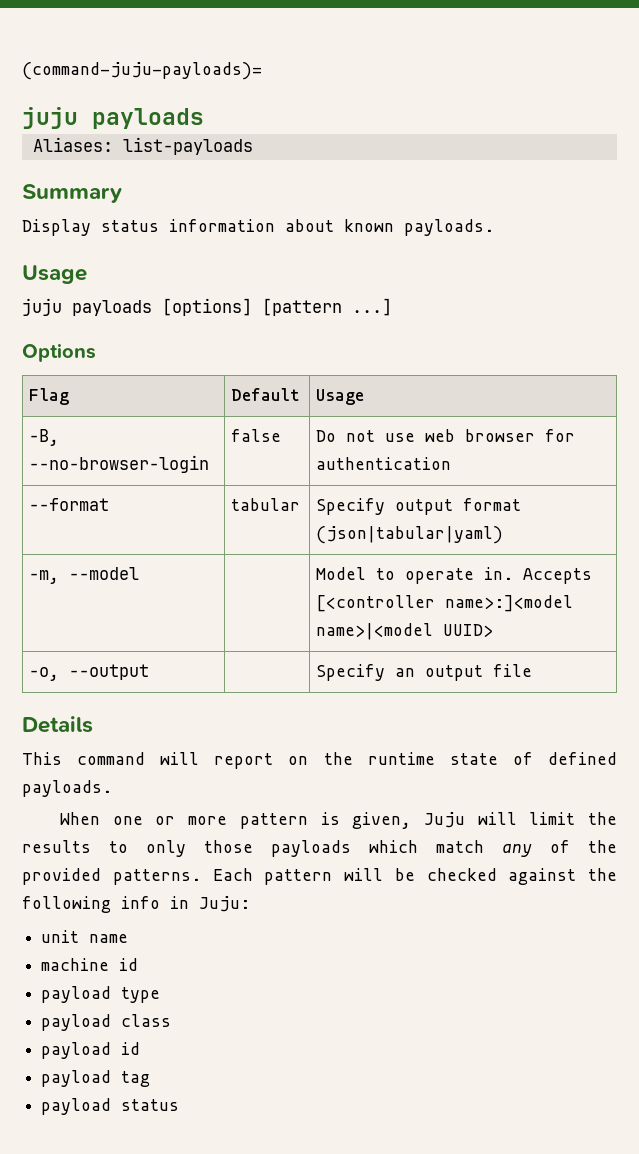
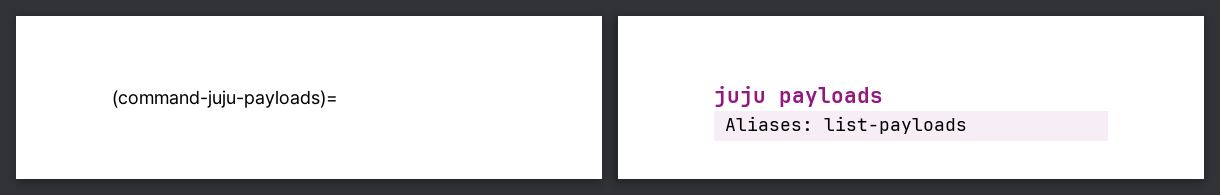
- Summary
- Display status information about known payloads.
- Usage
- juju payloads [options] [pattern ...]
- Options
- Flag | Default | Usage
- -B, --no-browser-login | false | Do not use web browser for authentication
- --format | tabular | Specify output format (json|tabular|yaml)
- -m, --model | | Model to operate in. Accepts [<controller name>:]<model name>|<model UUID>
- -o, --output | | Specify an output file
- Details
- This command will report on the runtime state of defined payloads.
- When one or more pattern is given, Juju will limit the results to only those payloads which match any of the provided patterns. Each pattern will be checked against the following info in Juju:
- unit name
- machine id
- payload type
- payload class
- payload id
- payload tag
- payload status

